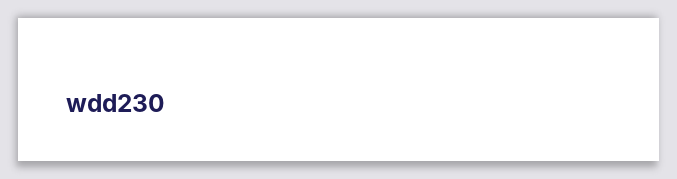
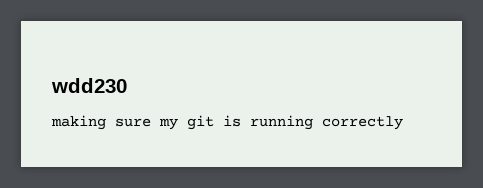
+ making sure my git is running correctly

